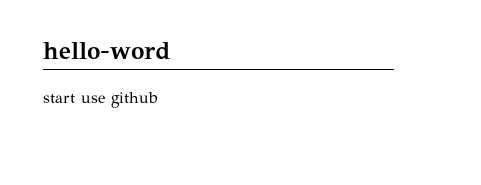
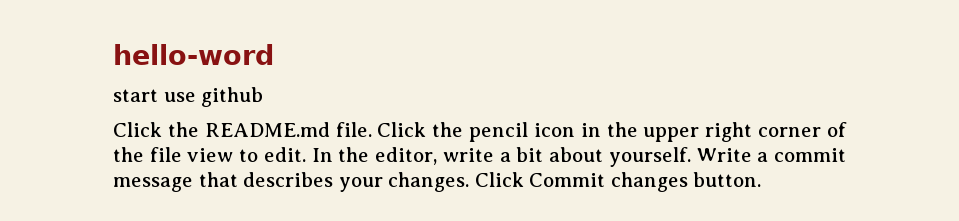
+ Click the README.md file. Click the pencil icon in the upper right corner of the file view to edit. In the editor, write a bit about yourself. Write a commit message that describes your changes. Click Commit changes button.

